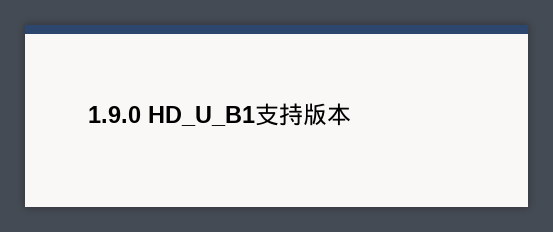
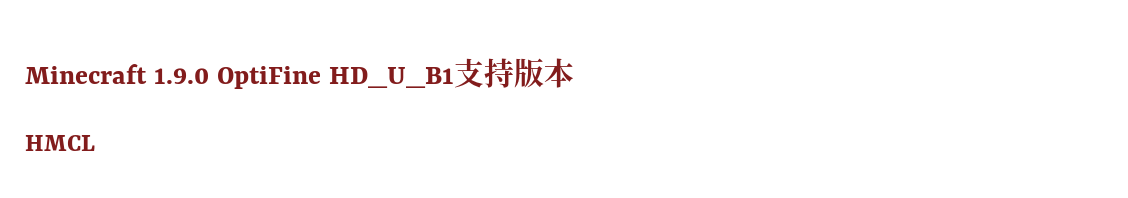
- 1.9.0 HD_U_B1支持版本
+ Minecraft 1.9.0 OptiFine HD_U_B1支持版本
+ HMCL

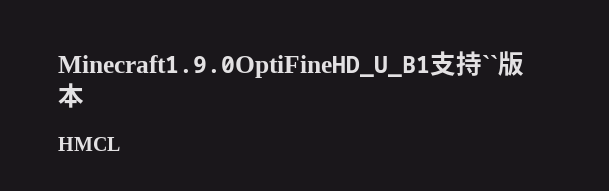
- Minecraft 1.9.0 OptiFine HD_U_B1支持版本
+ Minecraft1.9.0OptiFineHD_U_B1支持``版本

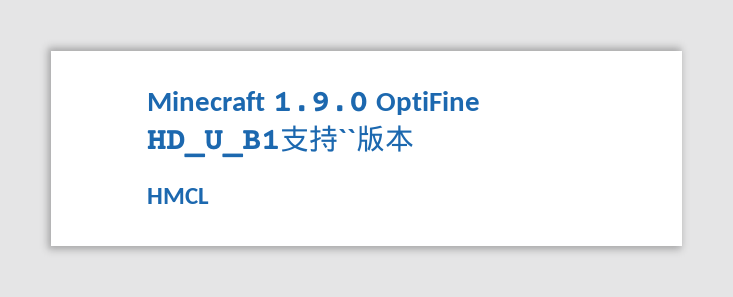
- Minecraft1.9.0OptiFineHD_U_B1支持``版本
+ Minecraft 1.9.0 OptiFine HD_U_B1支持``版本

